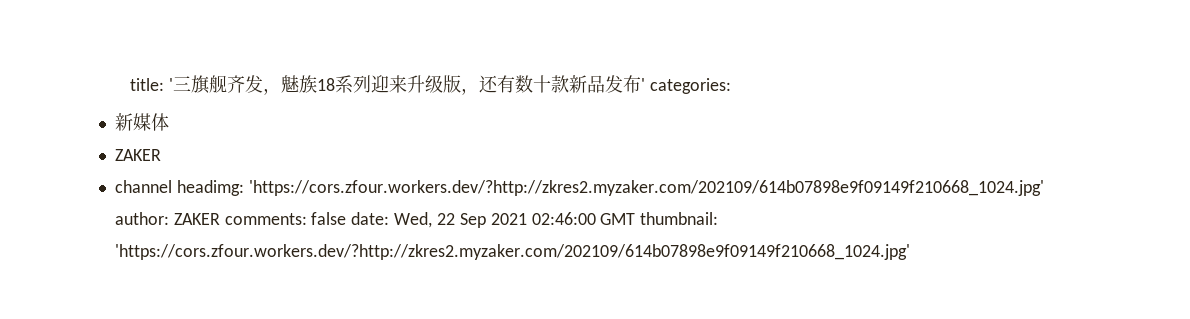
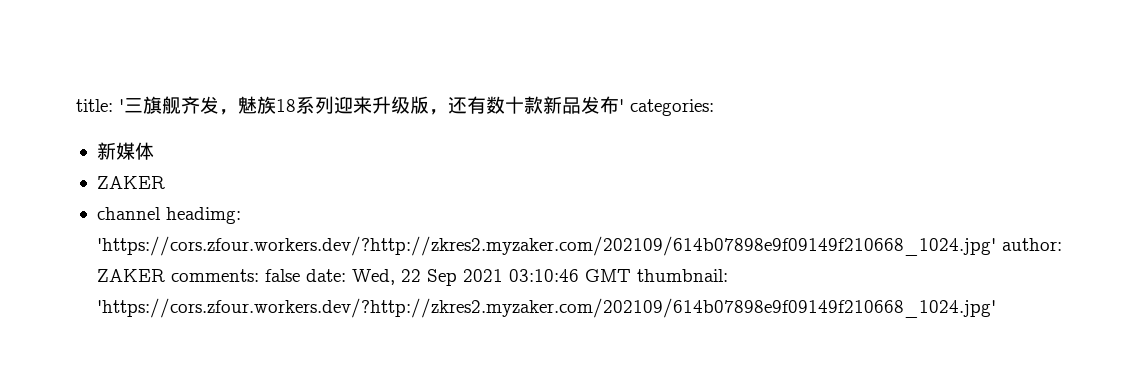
- channel headimg: 'https://cors.zfour.workers.dev/?http://zkres2.myzaker.com/202109/614b07898e9f09149f210668_1024.jpg' author: ZAKER comments: false date: Wed, 22 Sep 2021 02:46:00 GMT thumbnail: 'https://cors.zfour.workers.dev/?http://zkres2.myzaker.com/202109/614b07898e9f09149f210668_1024.jpg'
+ channel headimg: 'https://cors.zfour.workers.dev/?http://zkres2.myzaker.com/202109/614b07898e9f09149f210668_1024.jpg' author: ZAKER comments: false date: Wed, 22 Sep 2021 03:10:46 GMT thumbnail: 'https://cors.zfour.workers.dev/?http://zkres2.myzaker.com/202109/614b07898e9f09149f210668_1024.jpg'

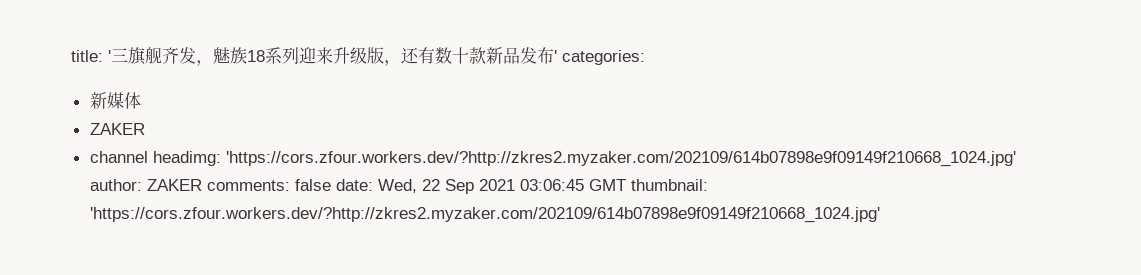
- channel headimg: 'https://cors.zfour.workers.dev/?http://zkres2.myzaker.com/202109/614b07898e9f09149f210668_1024.jpg' author: ZAKER comments: false date: Wed, 22 Sep 2021 03:10:46 GMT thumbnail: 'https://cors.zfour.workers.dev/?http://zkres2.myzaker.com/202109/614b07898e9f09149f210668_1024.jpg'
+ channel headimg: 'https://cors.zfour.workers.dev/?http://zkres2.myzaker.com/202109/614b07898e9f09149f210668_1024.jpg' author: ZAKER comments: false date: Wed, 22 Sep 2021 03:06:45 GMT thumbnail: 'https://cors.zfour.workers.dev/?http://zkres2.myzaker.com/202109/614b07898e9f09149f210668_1024.jpg'

